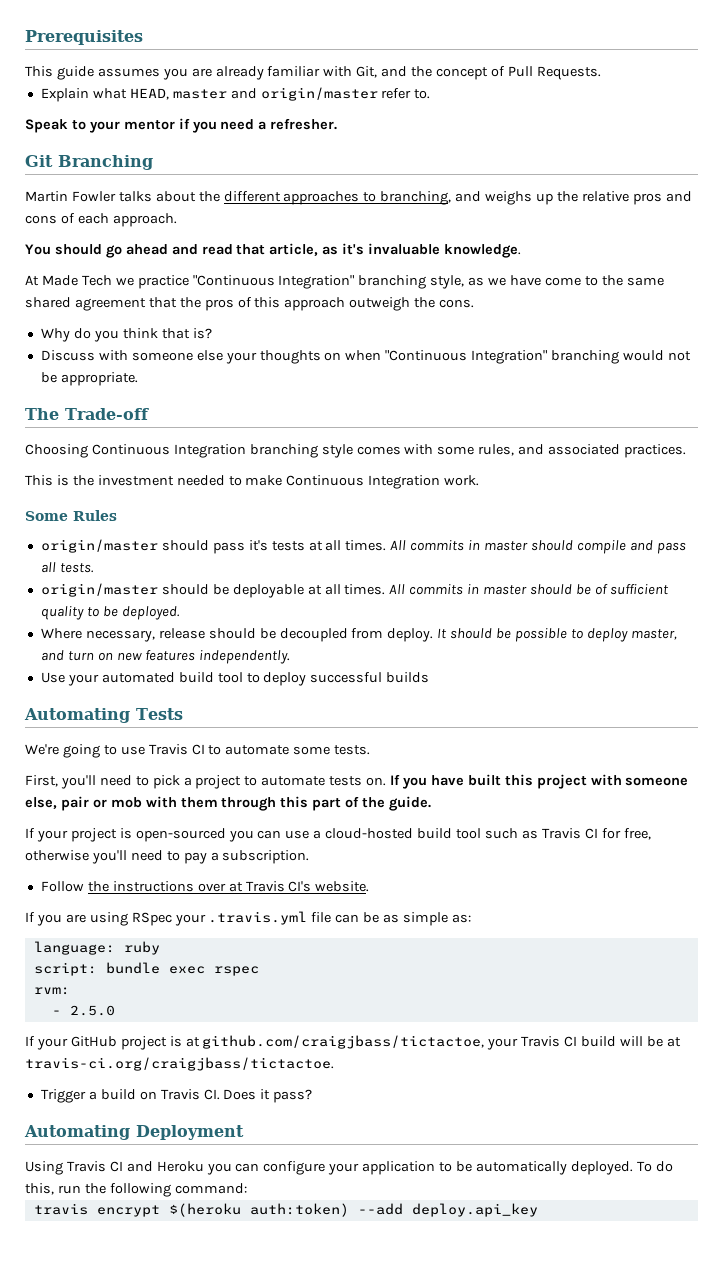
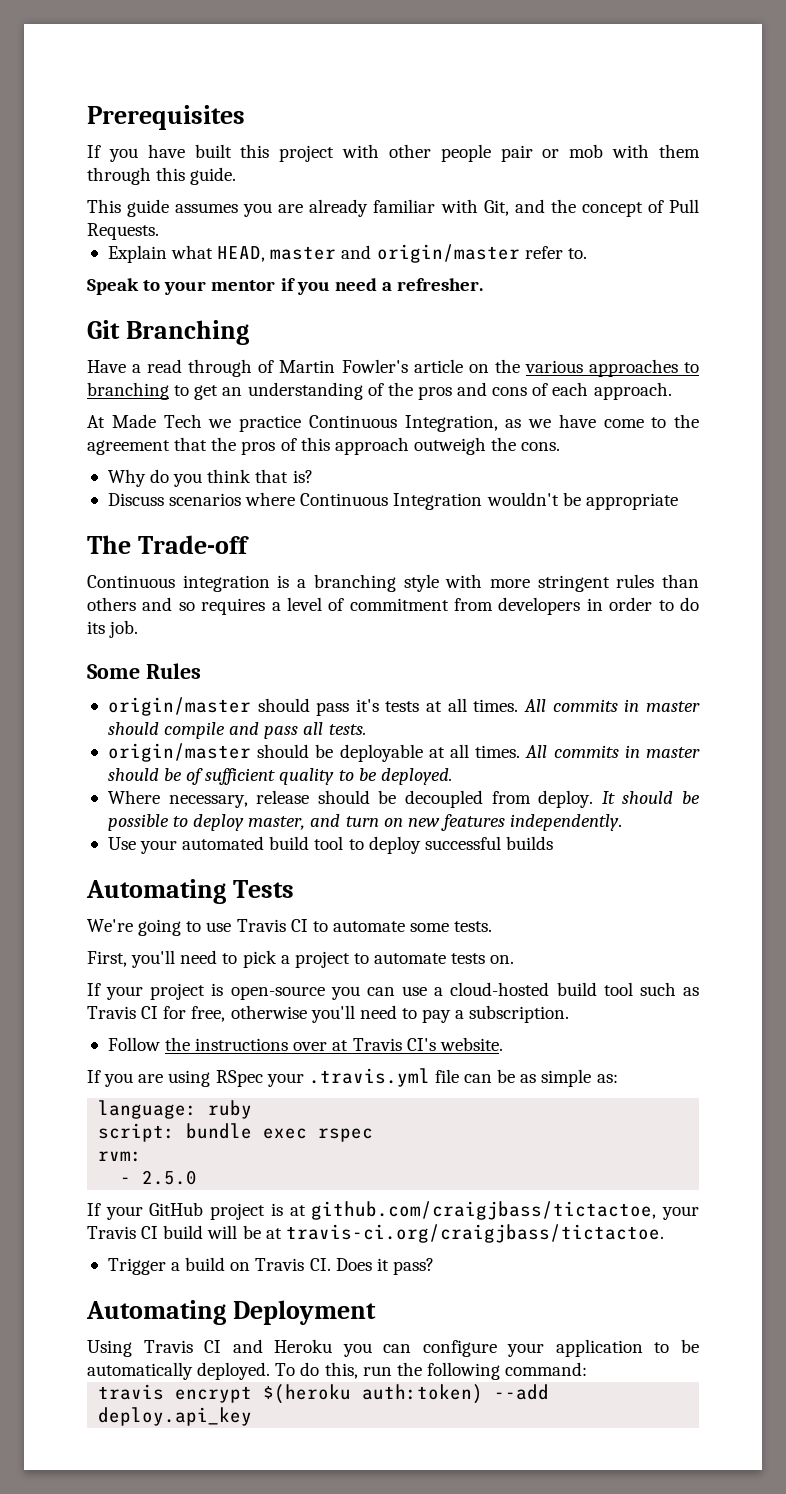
+ If you have built this project with other people pair or mob with them through this guide.
- Martin Fowler talks about the different approaches to branching, and weighs up the relative pros and cons of each approach.
+ Have a read through of Martin Fowler's article on the various approaches to branching to get an understanding of the pros and cons of each approach.
- You should go ahead and read that article, as it's invaluable knowledge.
- At Made Tech we practice "Continuous Integration" branching style, as we have come to the same shared agreement that the pros of this approach outweigh the cons.
+ At Made Tech we practice Continuous Integration, as we have come to the agreement that the pros of this approach outweigh the cons.
- Discuss with someone else your thoughts on when "Continuous Integration" branching would not be appropriate.
+ Discuss scenarios where Continuous Integration wouldn't be appropriate
  The Trade-off
- Choosing Continuous Integration branching style comes with some rules, and associated practices.
- This is the investment needed to make Continuous Integration work.
+ Continuous integration is a branching style with more stringent rules than others and so requires a level of commitment from developers in order to do its job.
- If you have built this project with someone else, pair or mob with them through this part of the guide.
- If your project is open-sourced you can use a cloud-hosted build tool such as Travis CI for free, otherwise you'll need to pay a subscription.
+ If your project is open-source you can use a cloud-hosted build tool such as Travis CI for free, otherwise you'll need to pay a subscription.

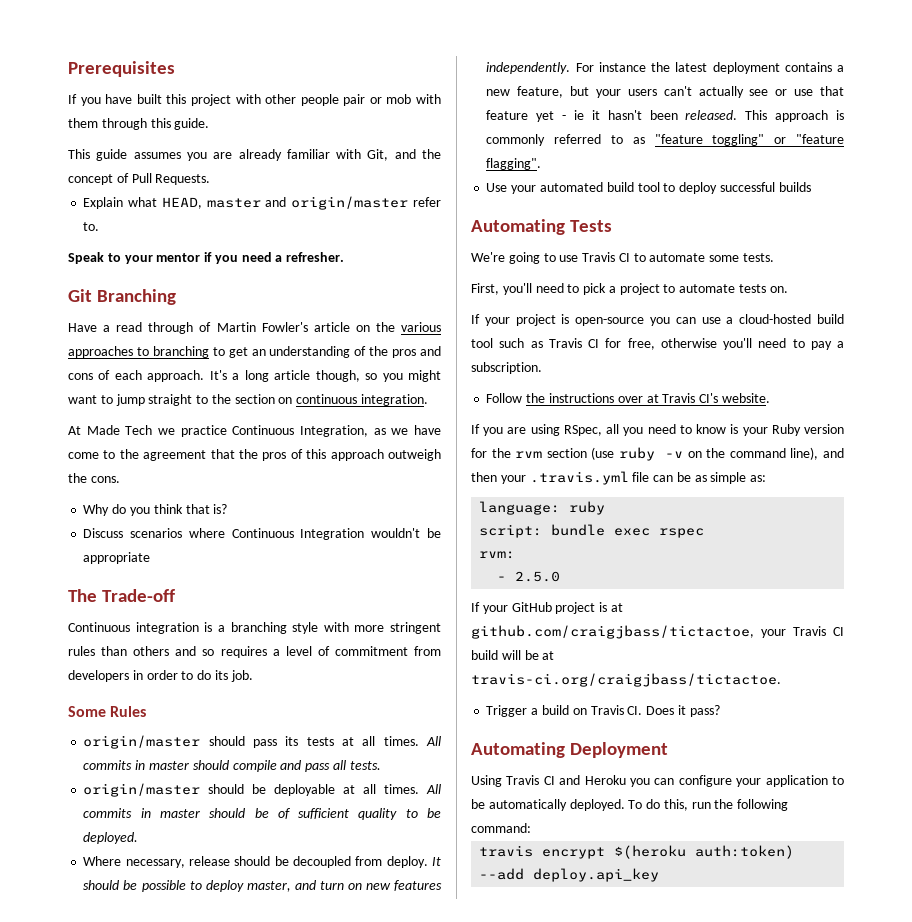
+ It's a long article though, so you might want to jump straight to the section on continuous integration.
- origin/master should pass it's tests at all times.
+ origin/master should pass its tests at all times.
+ For instance the latest deployment contains a new feature, but your users can't actually see or use that feature yet - ie it hasn't been released. This approach is commonly referred to as "feature toggling" or "feature flagging".
- If you are using RSpec your .travis.yml file can be as simple as:
+ If you are using RSpec, all you need to know is your Ruby version for the rvm section (use ruby -v on the command line), and then your .travis.yml file can be as simple as:

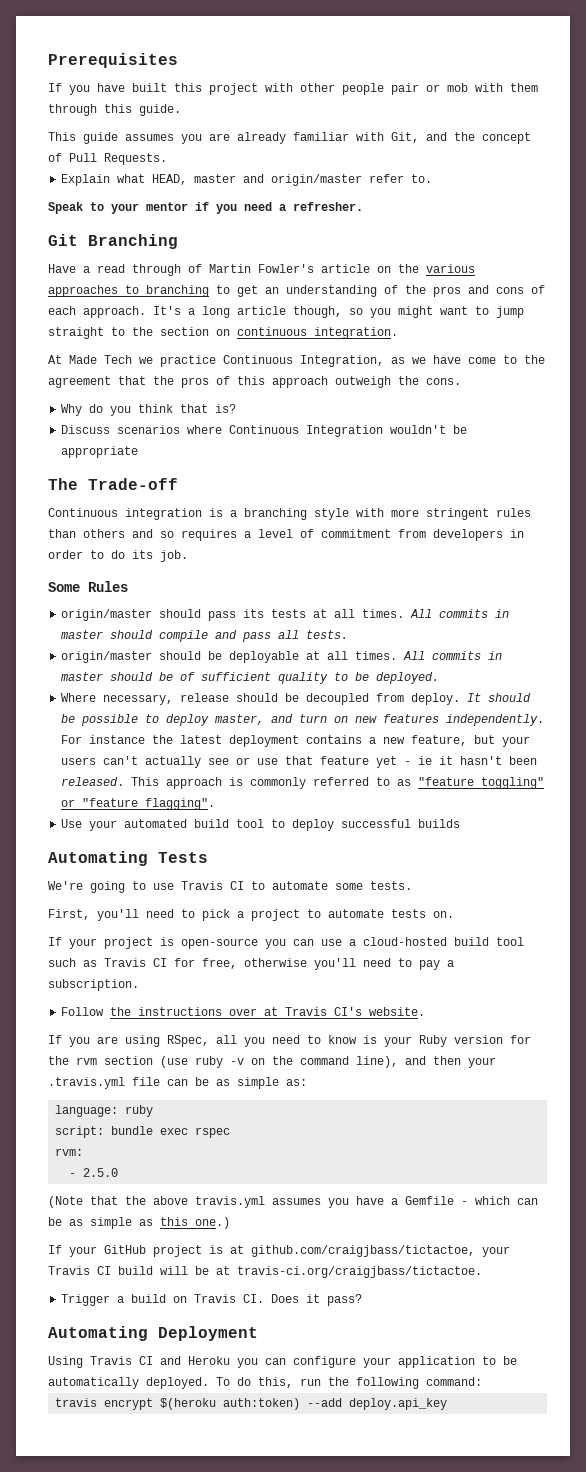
+ (Note that the above travis.yml assumes you have a Gemfile - which can be as simple as this one.)

